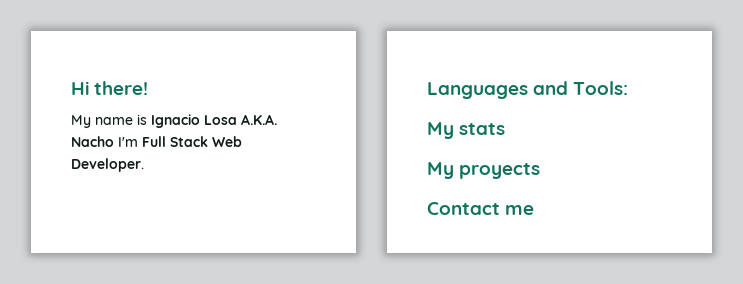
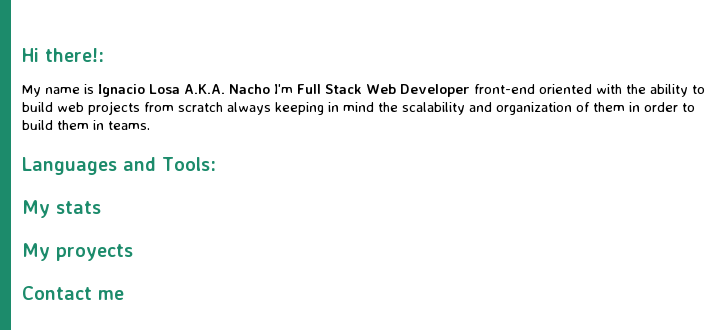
- Hi there!
+ Hi there!:
- My name is Ignacio Losa A.K.A. Nacho I'm Full Stack Web Developer.
+ My name is Ignacio Losa A.K.A. Nacho I'm Full Stack Web Developer front-end oriented with the ability to build web projects from scratch always keeping in mind the scalability and organization of them in order to build them in teams.

